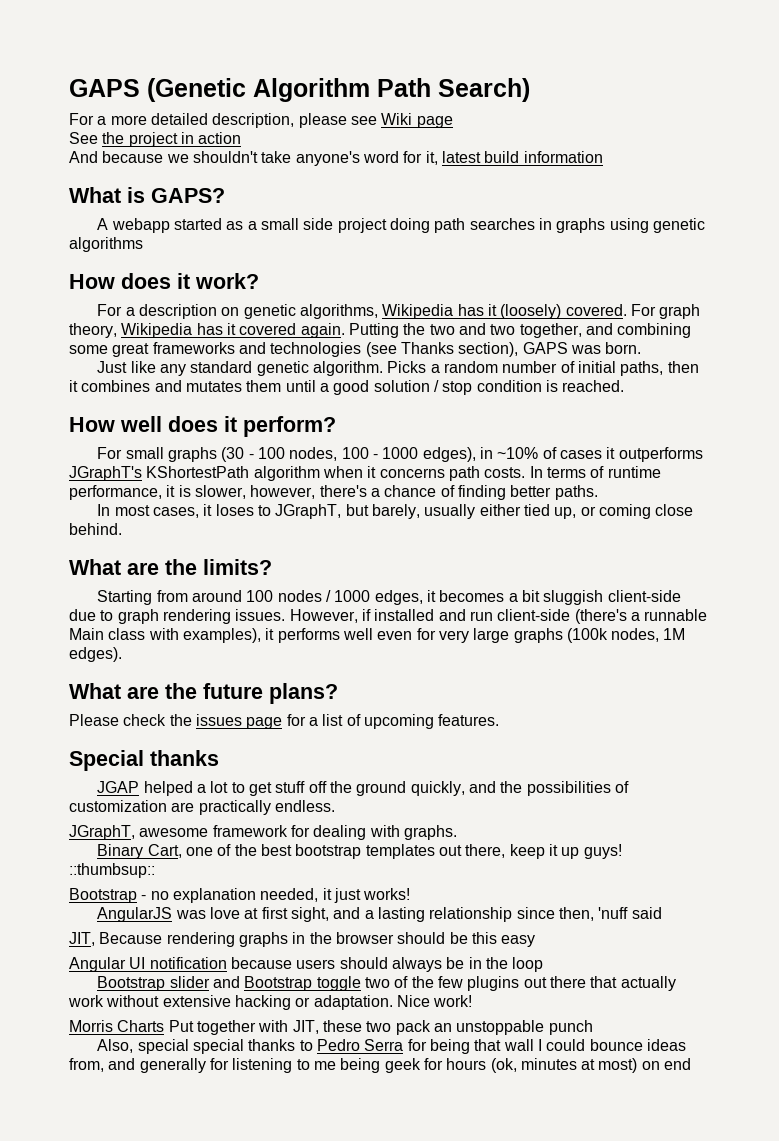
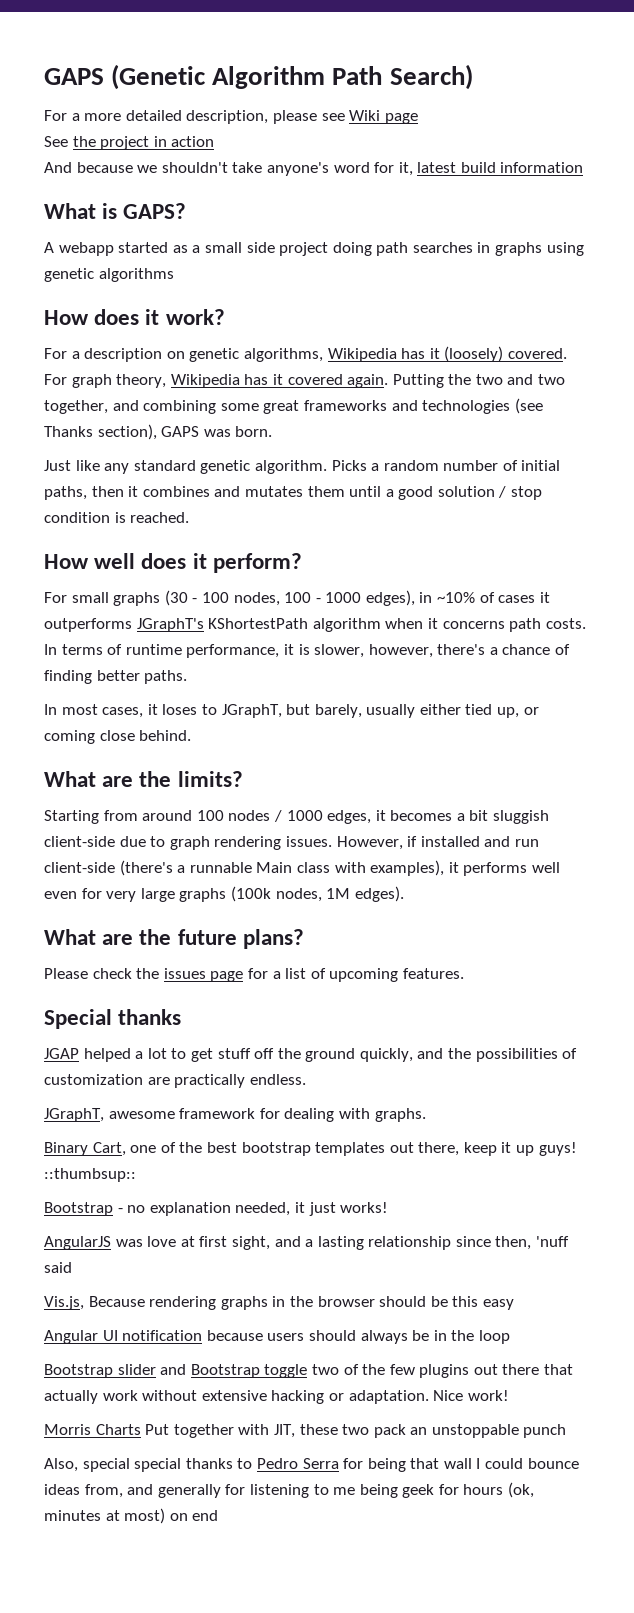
- JIT, Because rendering graphs in the browser should be this easy
+ Vis.js, Because rendering graphs in the browser should be this easy

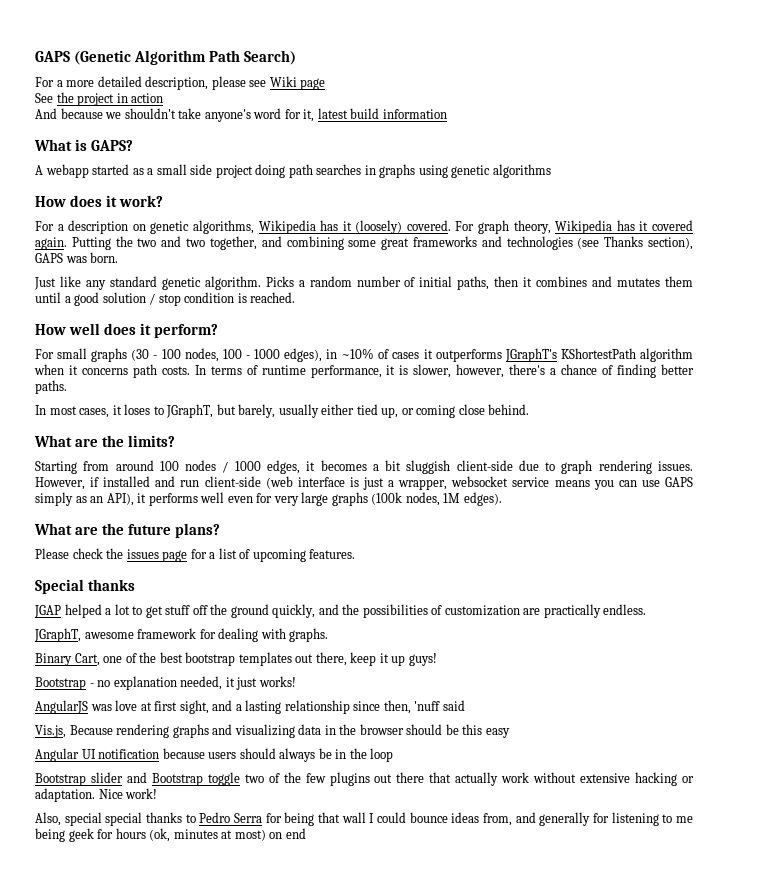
- However, if installed and run client-side (there's a runnable Main class with examples), it performs well even for very large graphs (100k nodes, 1M edges).
+ However, if installed and run client-side (web interface is just a wrapper, websocket service means you can use GAPS simply as an API), it performs well even for very large graphs (100k nodes, 1M edges).
- Binary Cart, one of the best bootstrap templates out there, keep it up guys! ::thumbsup::
+ Binary Cart, one of the best bootstrap templates out there, keep it up guys!
- Vis.js, Because rendering graphs in the browser should be this easy
+ Vis.js, Because rendering graphs and visualizing data in the browser should be this easy
- Morris Charts Put together with JIT, these two pack an unstoppable punch

